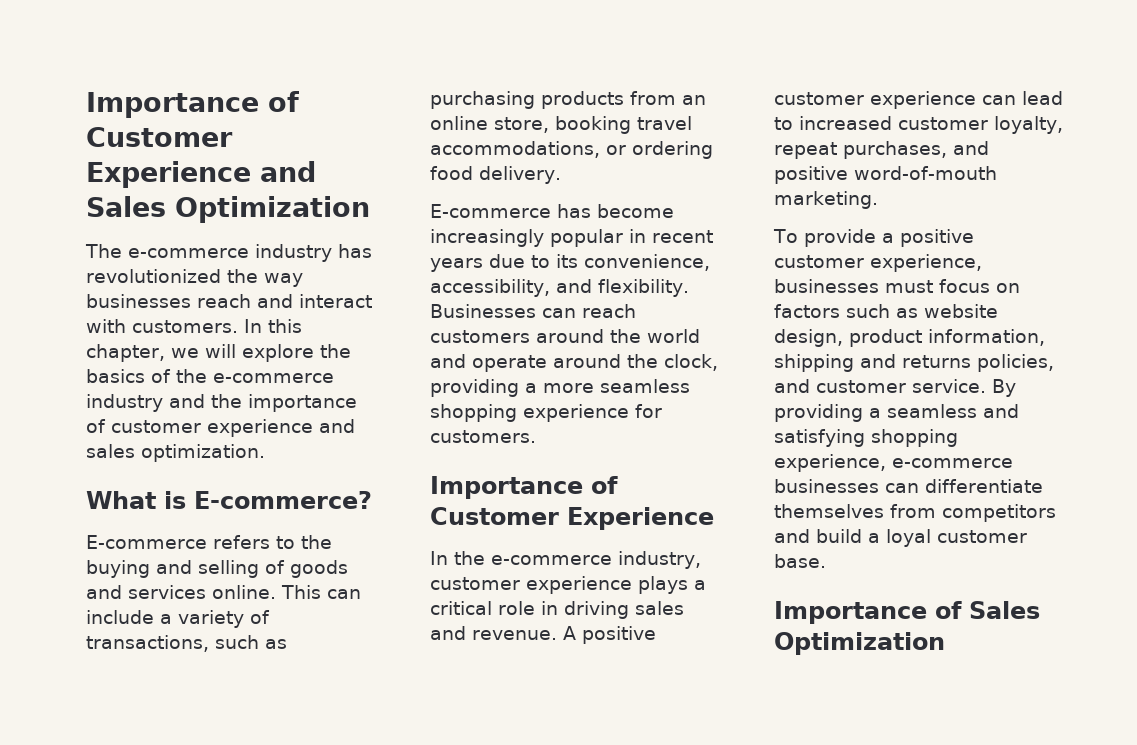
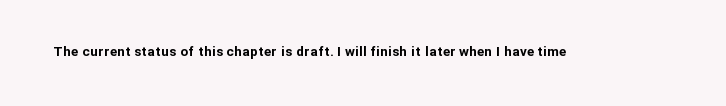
- Importance of Customer Experience and Sales Optimization
- The e-commerce industry has revolutionized the way businesses reach and interact with customers. In this chapter, we will explore the basics of the e-commerce industry and the importance of customer experience and sales optimization.
- What is E-commerce?
- E-commerce refers to the buying and selling of goods and services online. This can include a variety of transactions, such as purchasing products from an online store, booking travel accommodations, or ordering food delivery.
- E-commerce has become increasingly popular in recent years due to its convenience, accessibility, and flexibility. Businesses can reach customers around the world and operate around the clock, providing a more seamless shopping experience for customers.
- Importance of Customer Experience
- In the e-commerce industry, customer experience plays a critical role in driving sales and revenue. A positive customer experience can lead to increased customer loyalty, repeat purchases, and positive word-of-mouth marketing.
- To provide a positive customer experience, businesses must focus on factors such as website design, product information, shipping and returns policies, and customer service. By providing a seamless and satisfying shopping experience, e-commerce businesses can differentiate themselves from competitors and build a loyal customer base.
- Importance of Sales Optimization
+ The current status of this chapter is draft. I will finish it later when I have time

